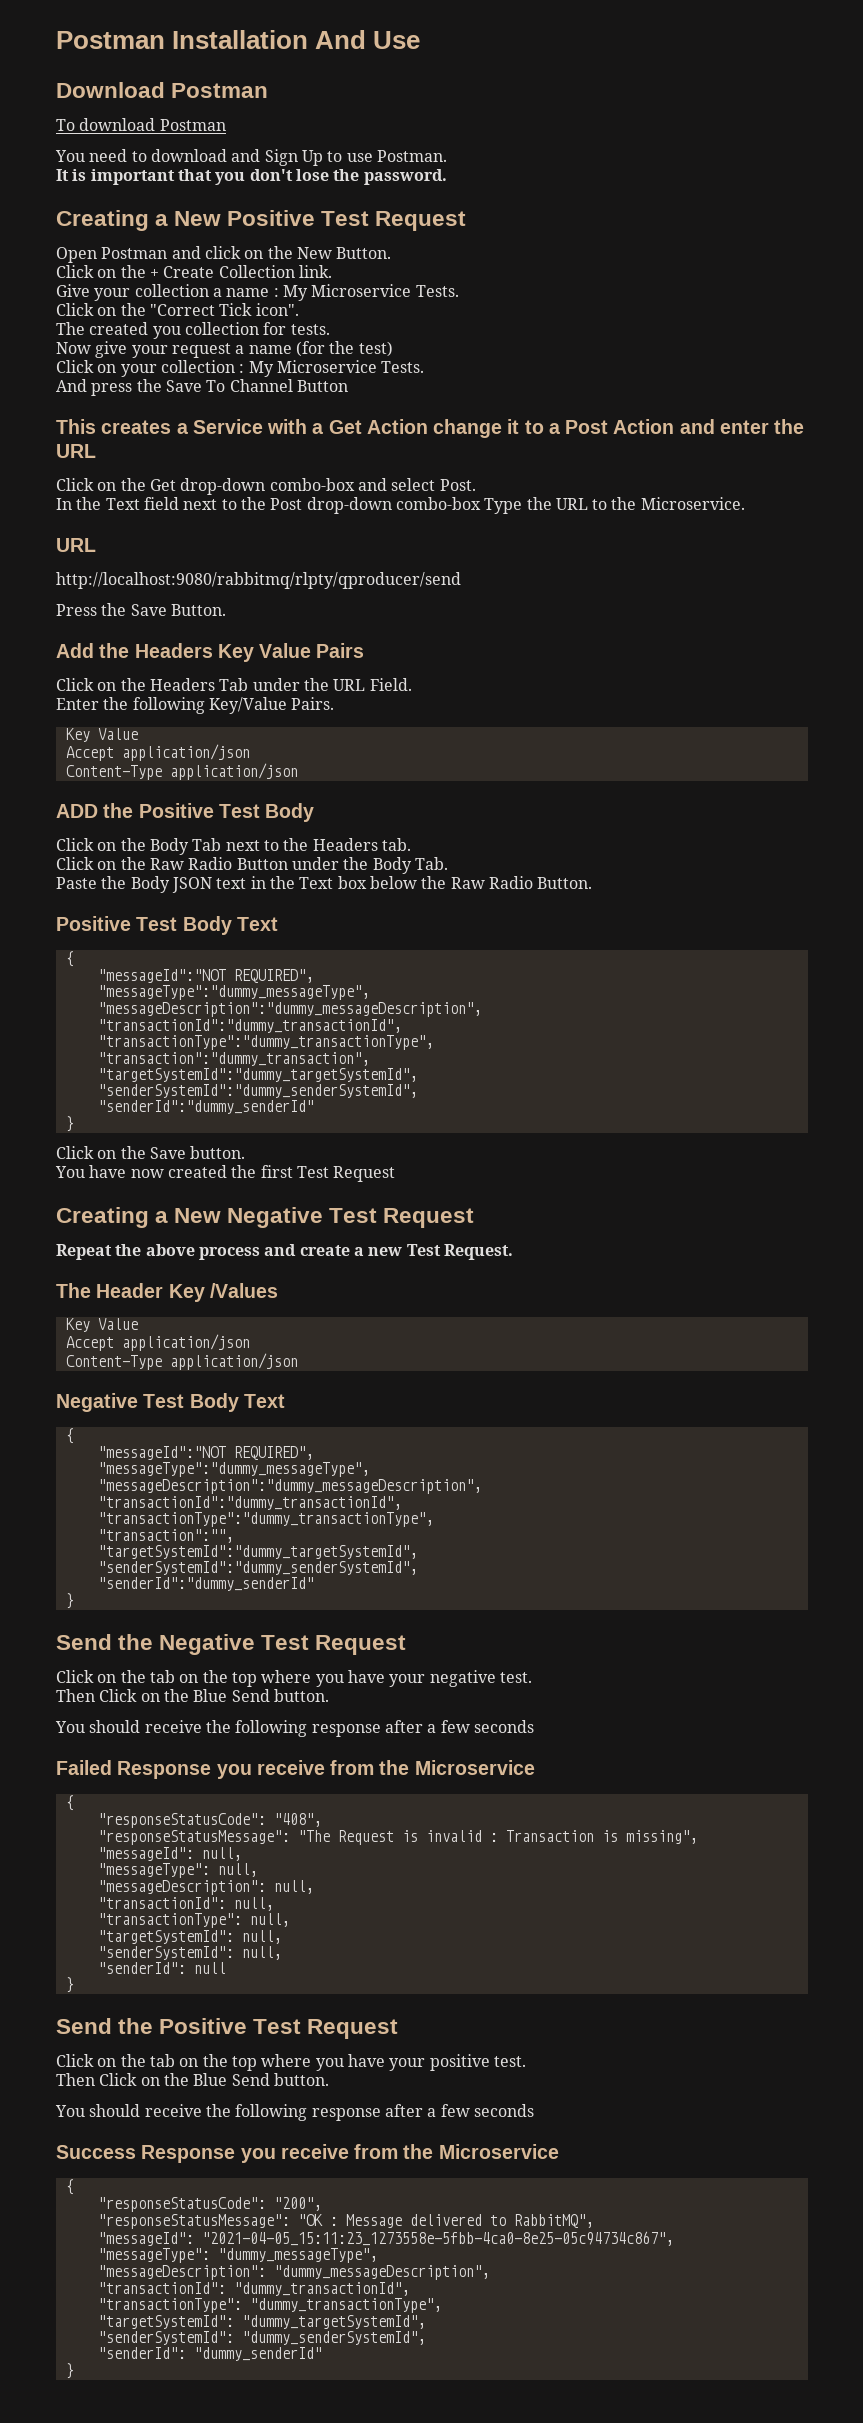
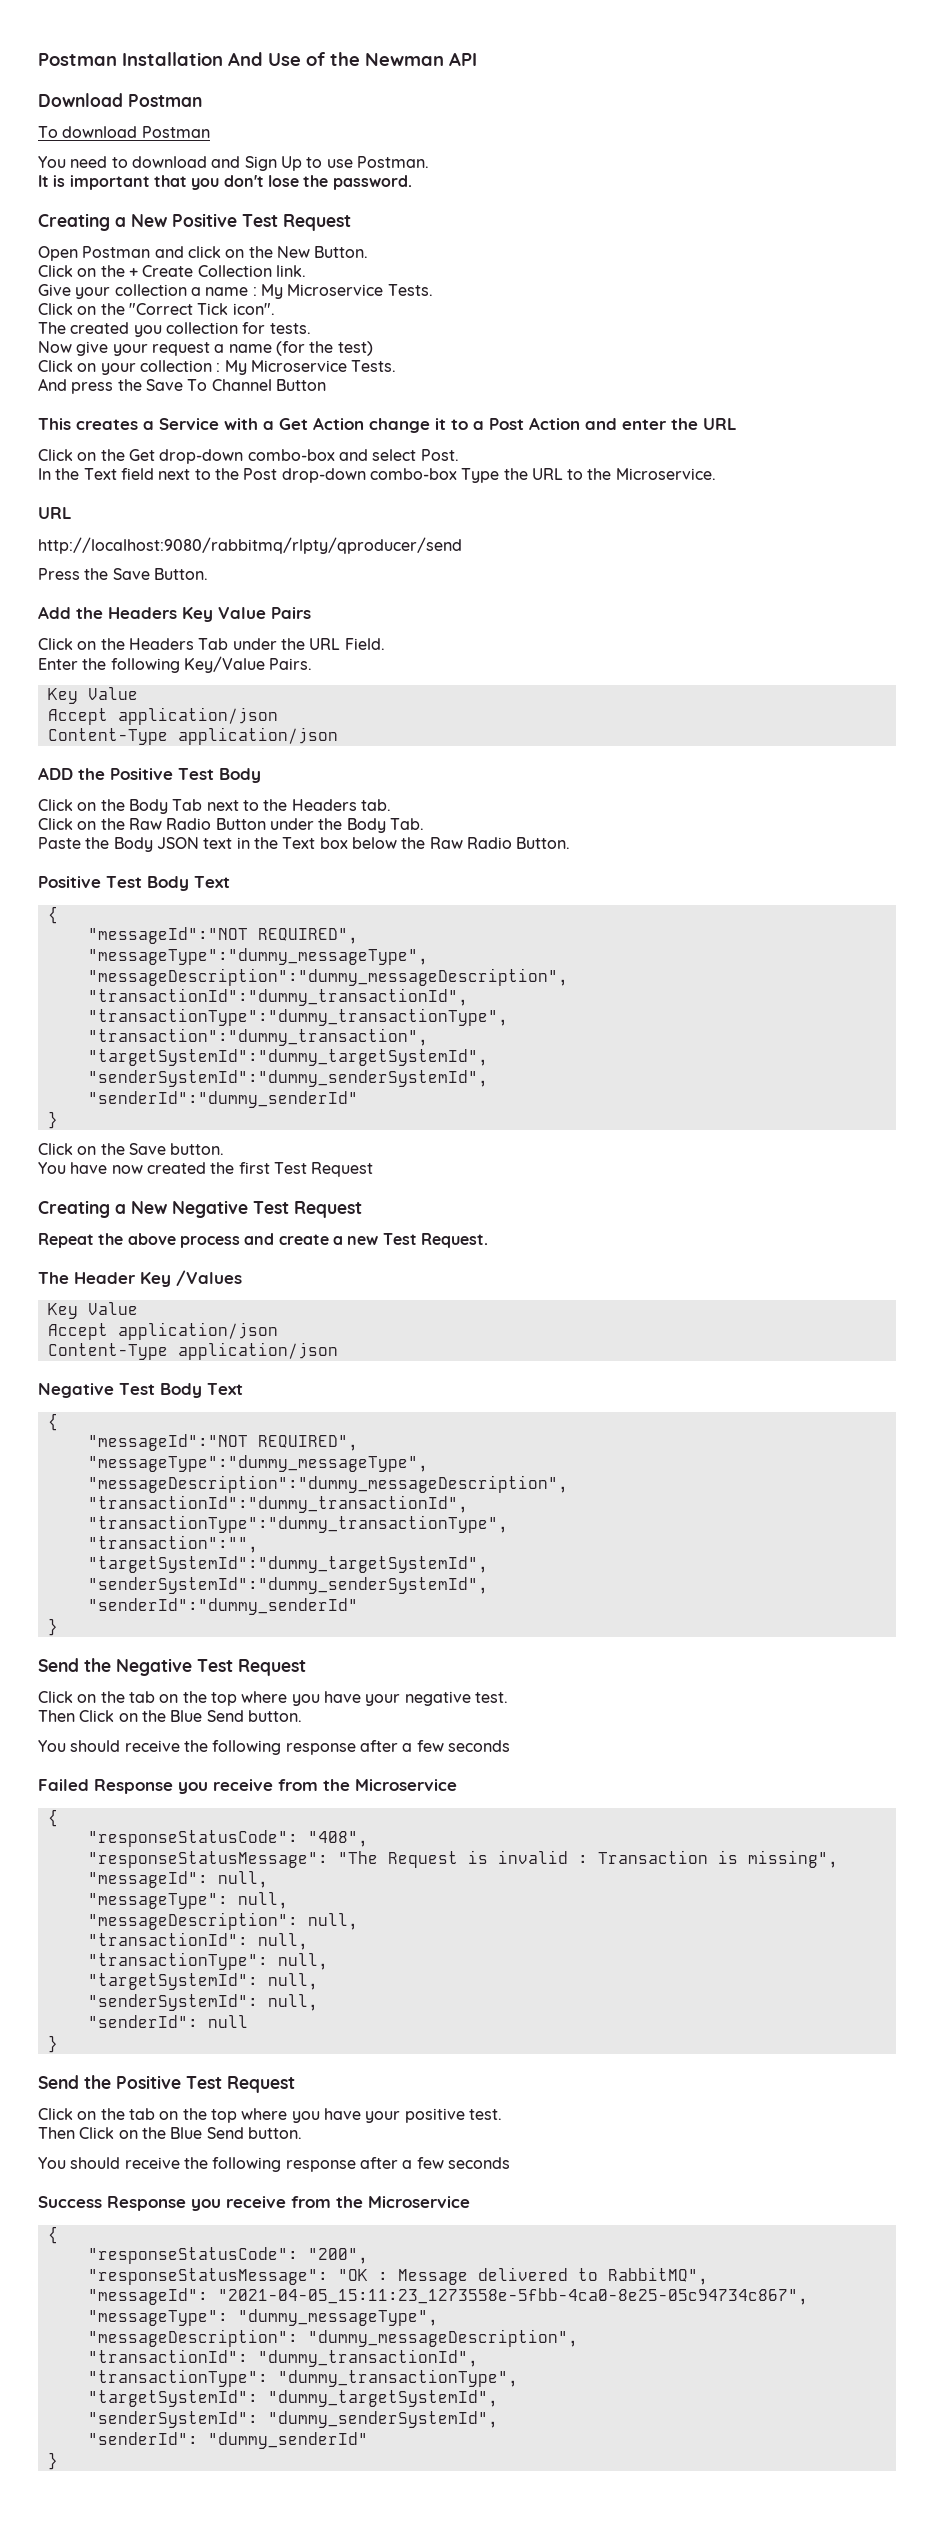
- Postman Installation And Use
+ Postman Installation And Use of the Newman API

